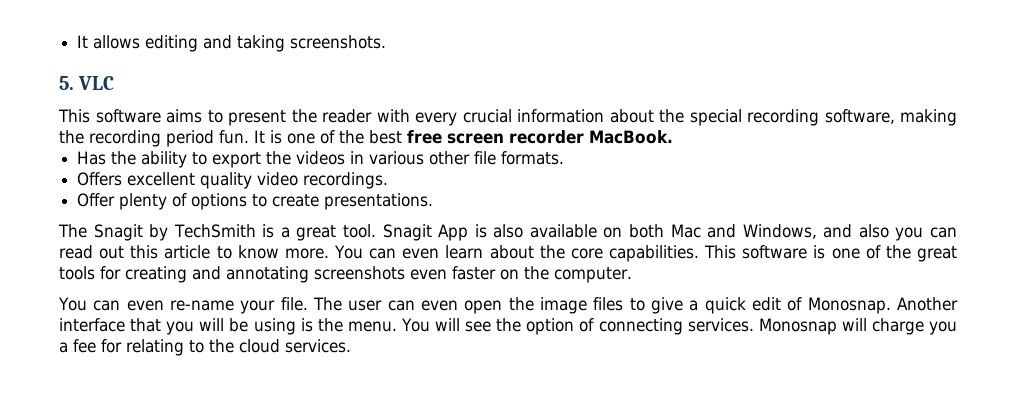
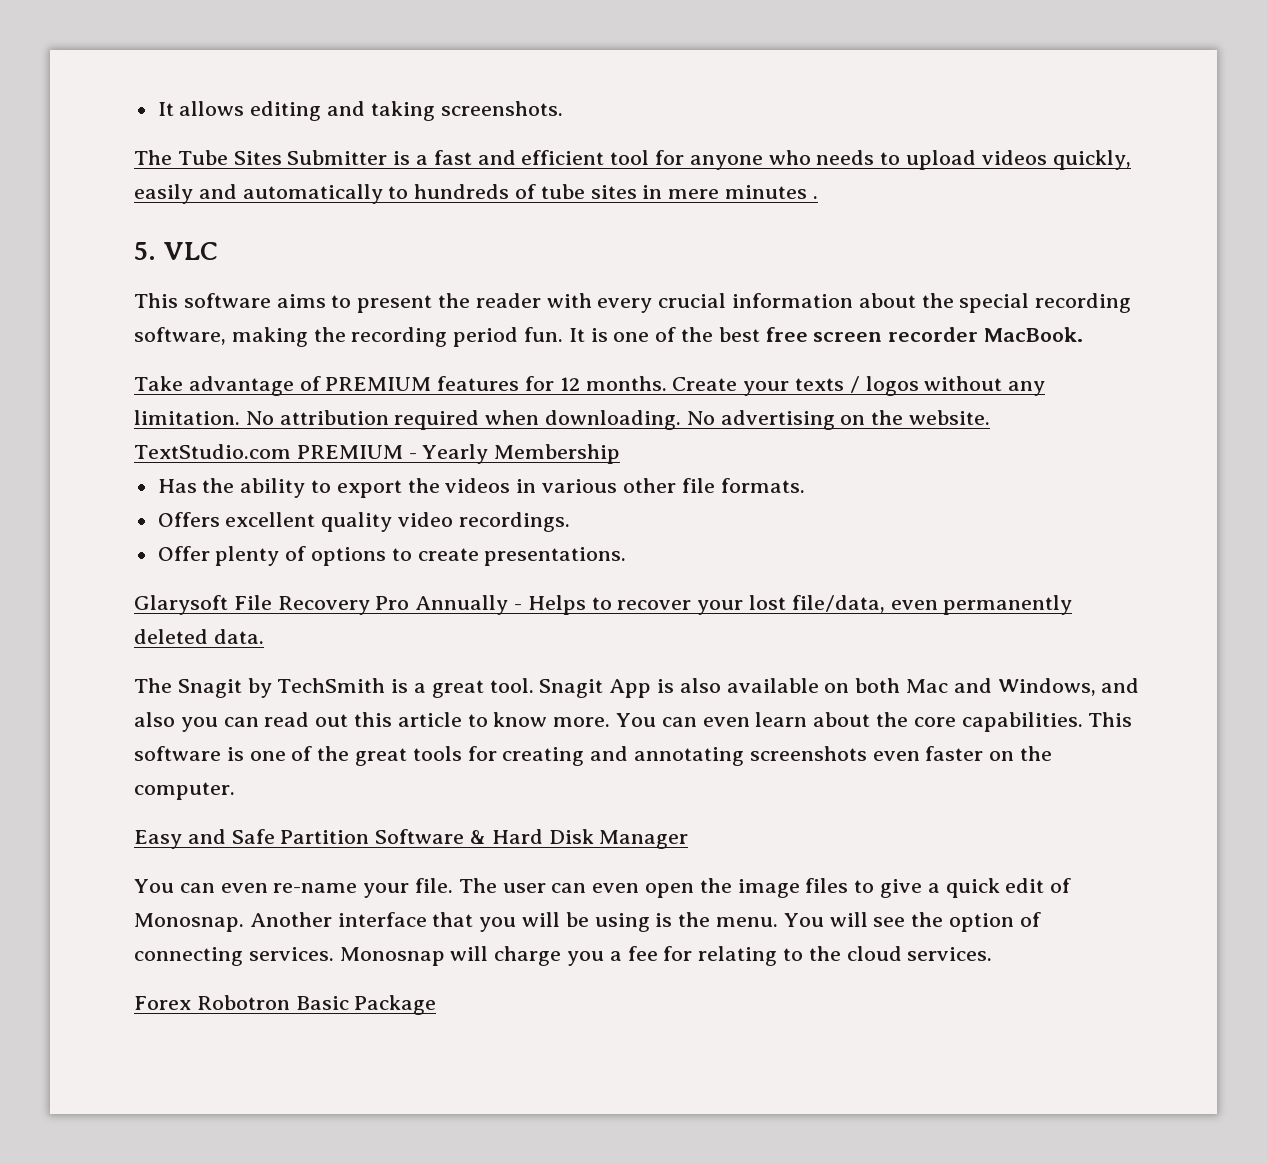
+ The Tube Sites Submitter is a fast and efficient tool for anyone who needs to upload videos quickly, easily and automatically to hundreds of tube sites in mere minutes .
+ Take advantage of PREMIUM features for 12 months. Create your texts / logos without any limitation. No attribution required when downloading. No advertising on the website. TextStudio.com PREMIUM - Yearly Membership
+ Glarysoft File Recovery Pro Annually - Helps to recover your lost file/data, even permanently deleted data.
+ Easy and Safe Partition Software & Hard Disk Manager
+ Forex Robotron Basic Package

